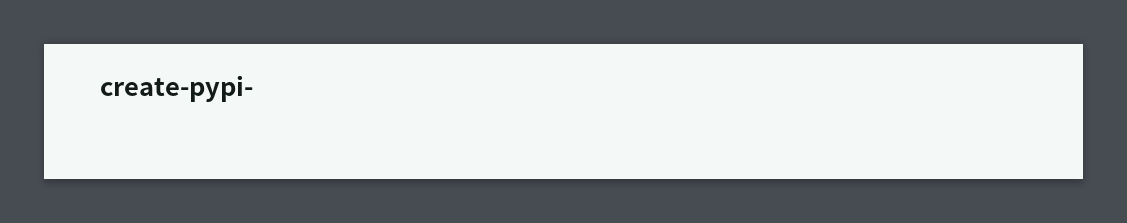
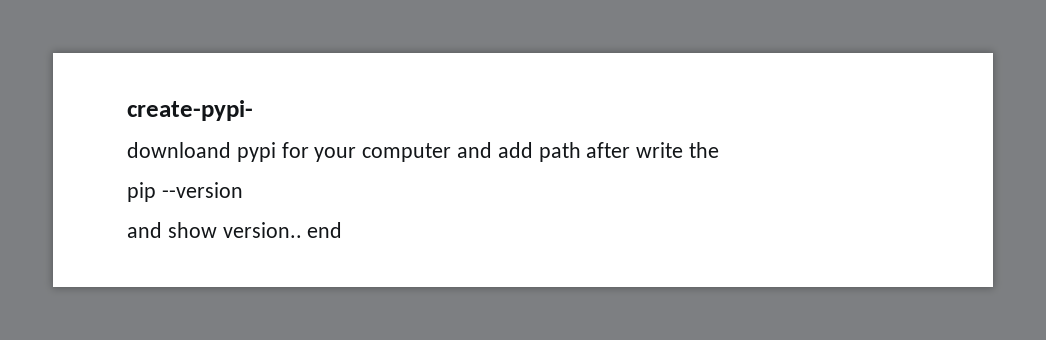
+ downloand pypi for your computer and add path after write the
+ pip --version
+ and show version.. end

